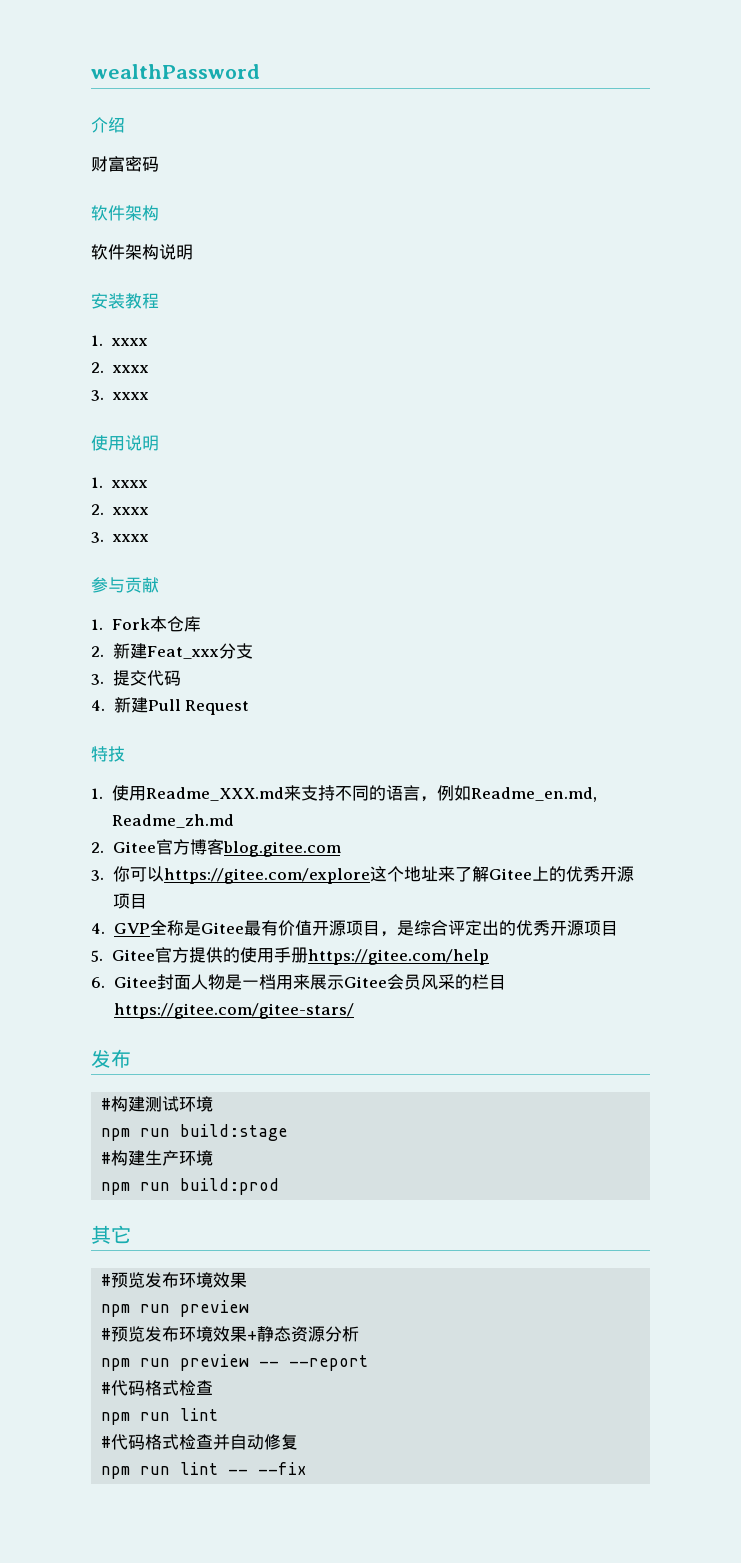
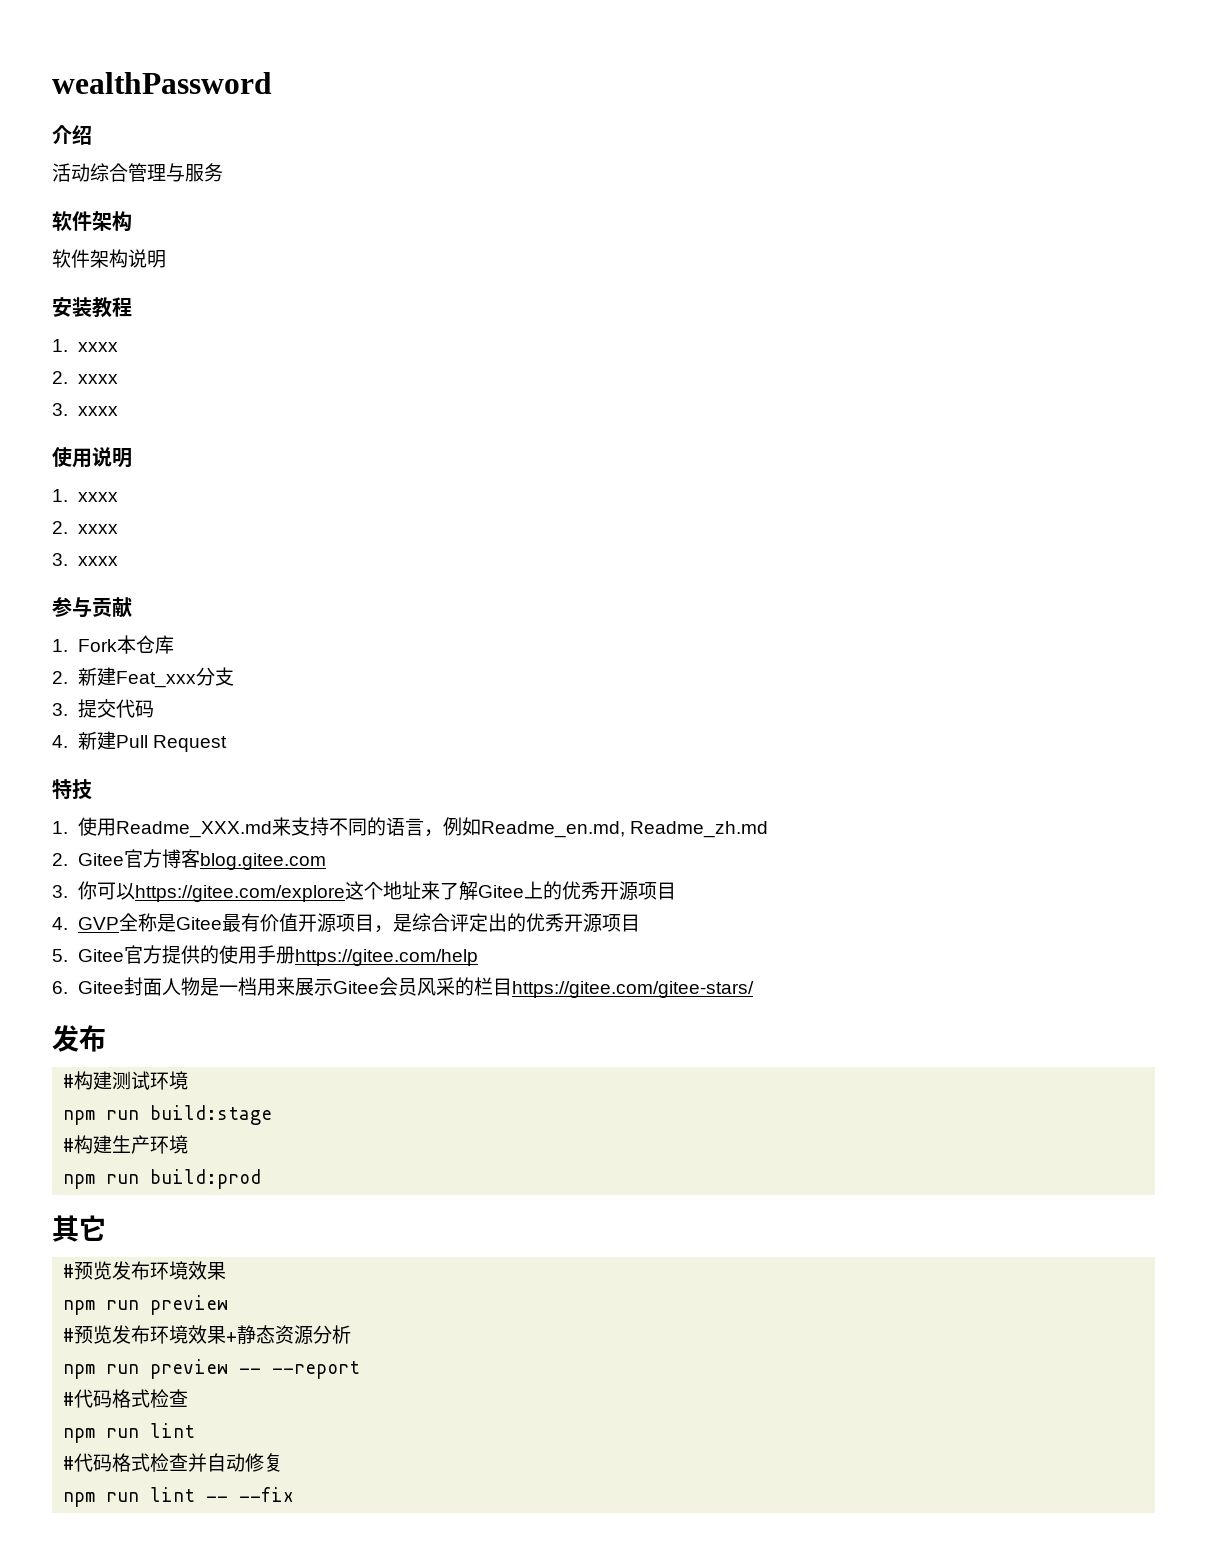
- 财富密码
+ 活动综合管理与服务

